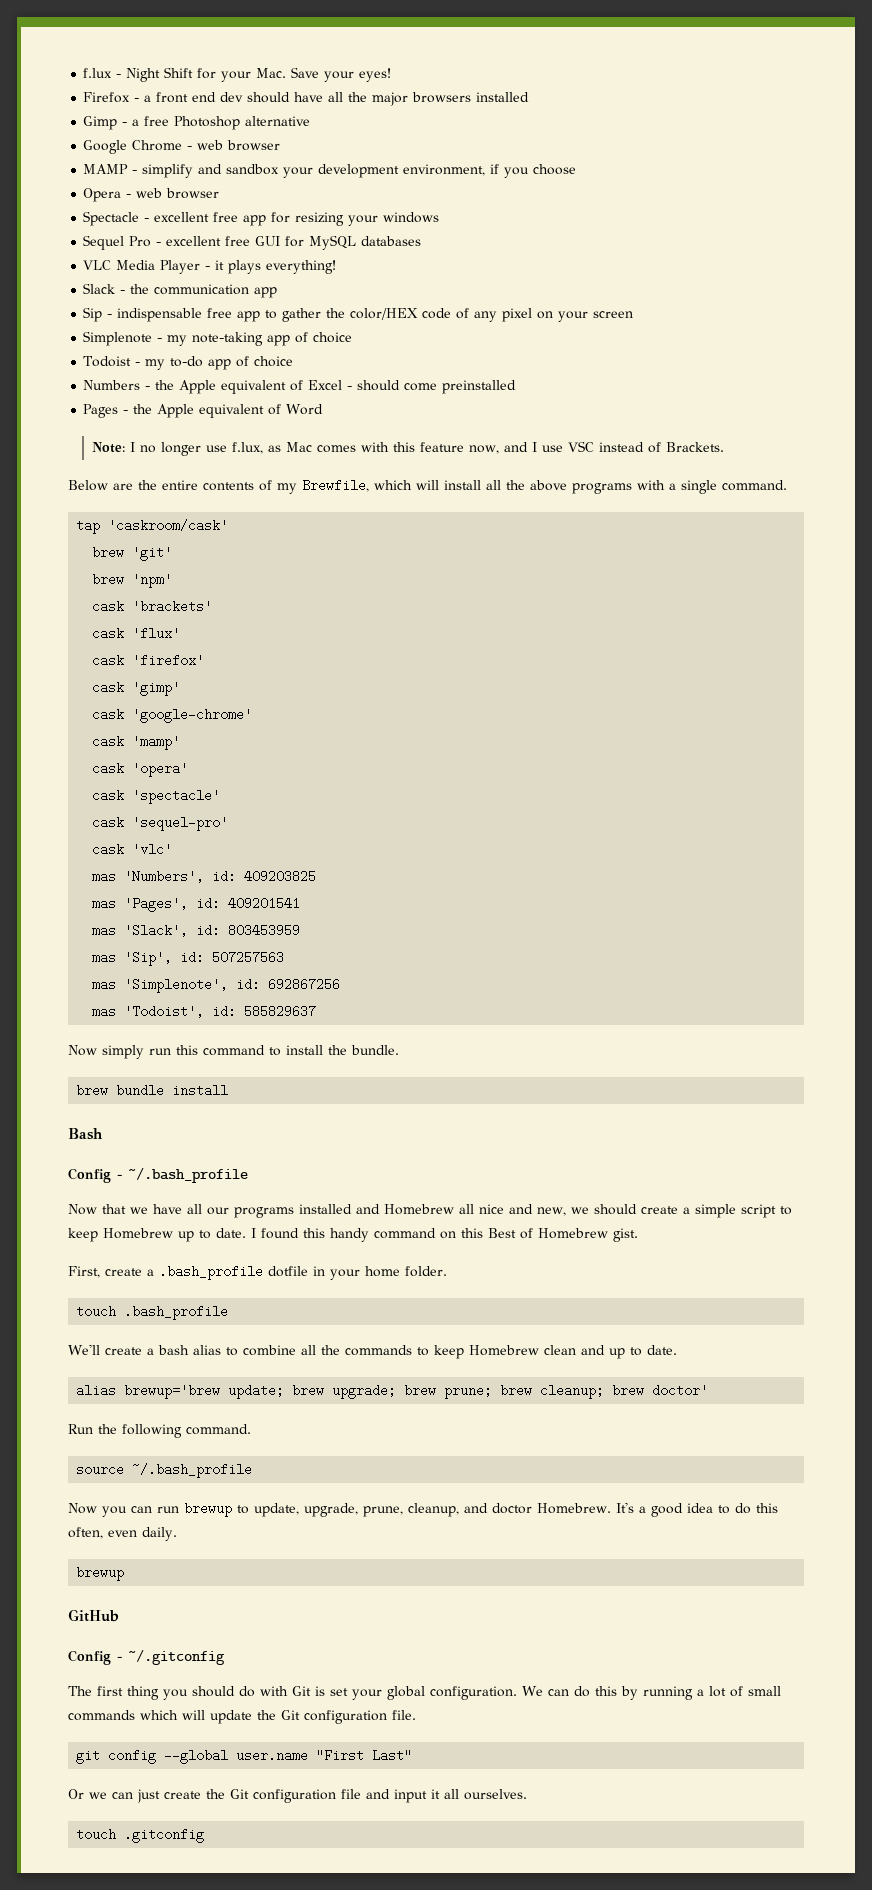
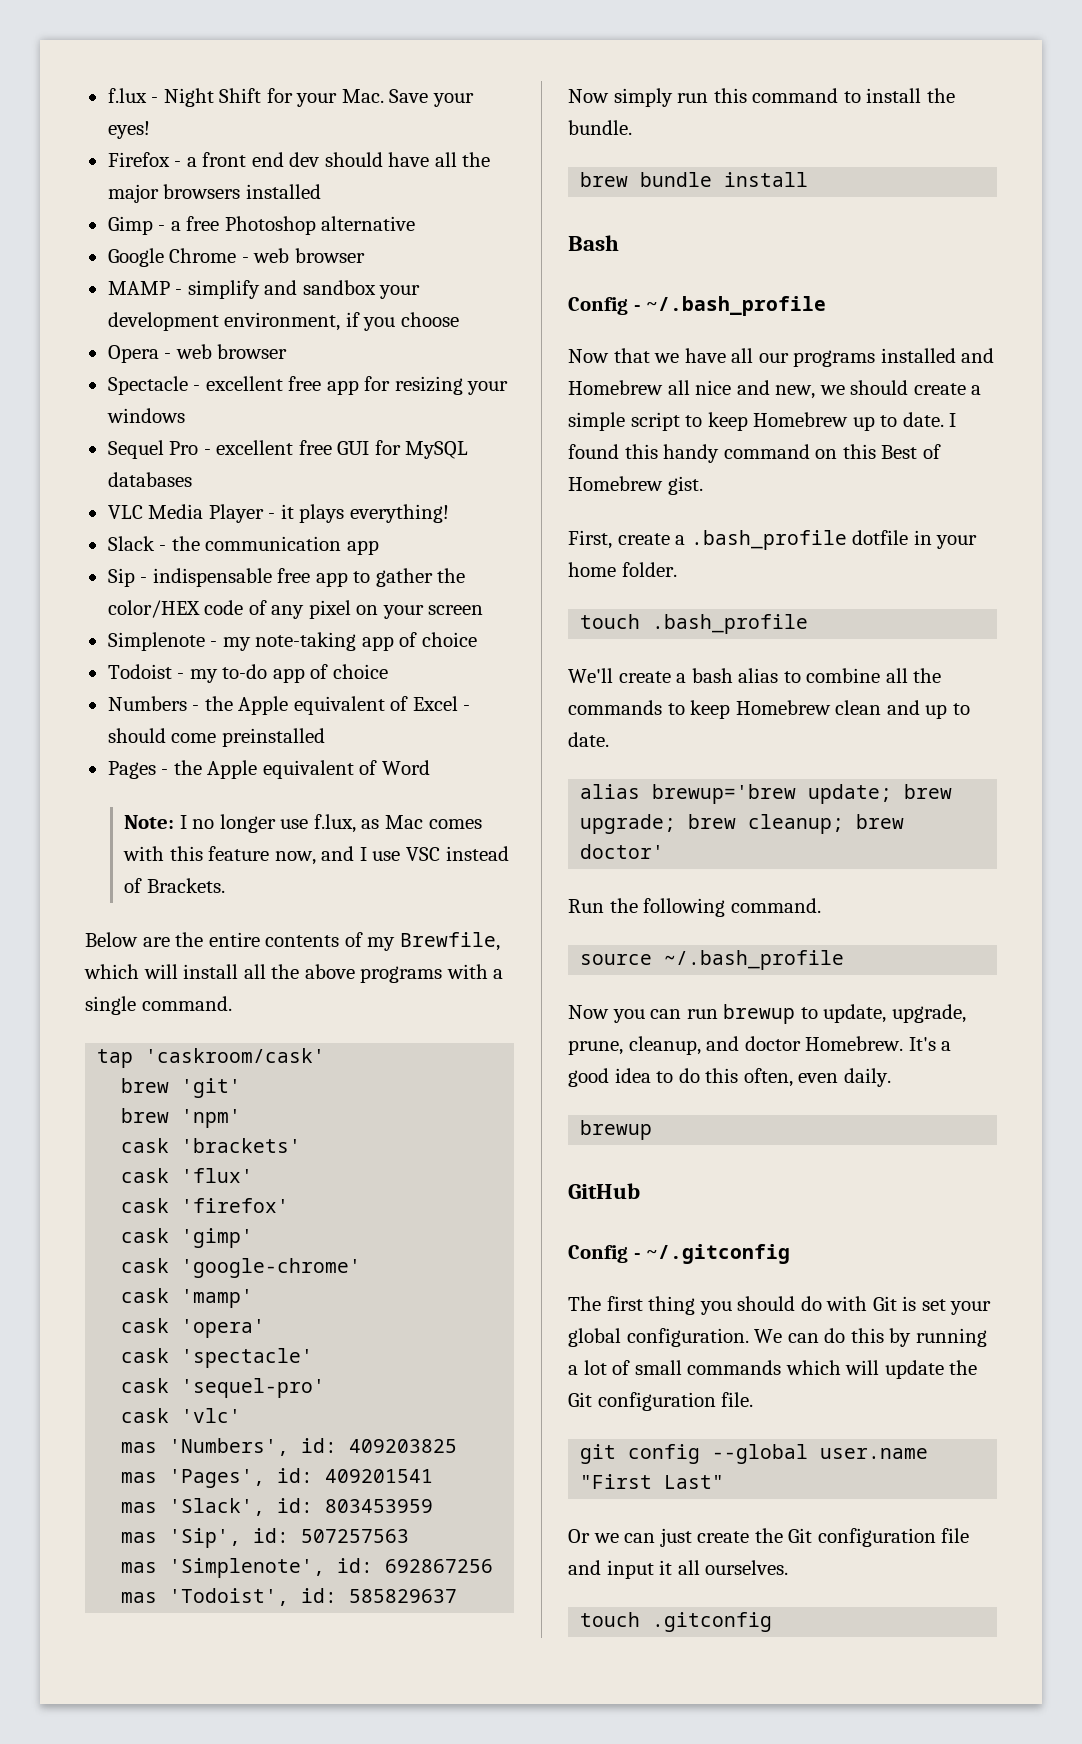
- alias brewup='brew update; brew upgrade; brew prune; brew cleanup; brew doctor'
+ alias brewup='brew update; brew upgrade; brew cleanup; brew doctor'

